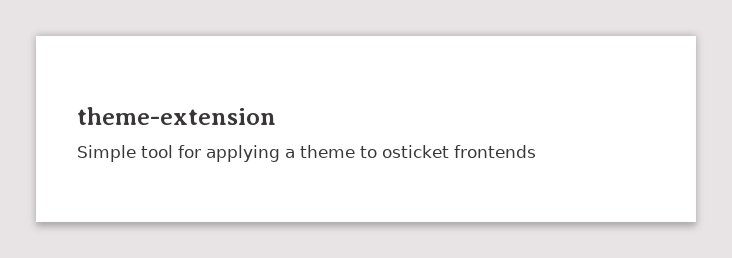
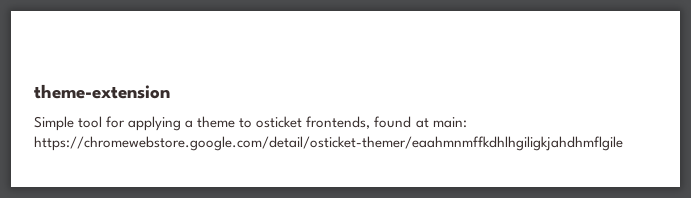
- Simple tool for applying a theme to osticket frontends
+ Simple tool for applying a theme to osticket frontends, found at main: https://chromewebstore.google.com/detail/osticket-themer/eaahmnmffkdhlhgiligkjahdhmflgile

